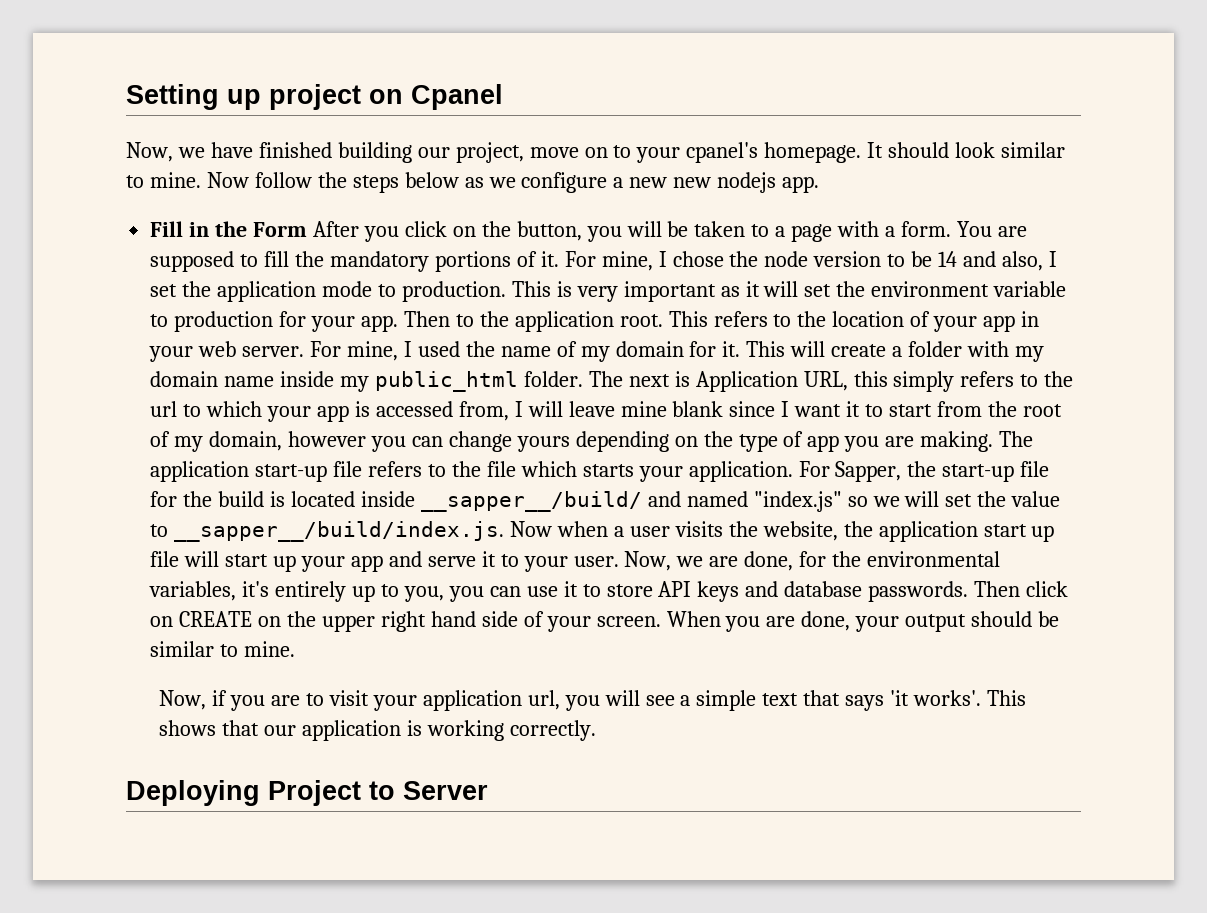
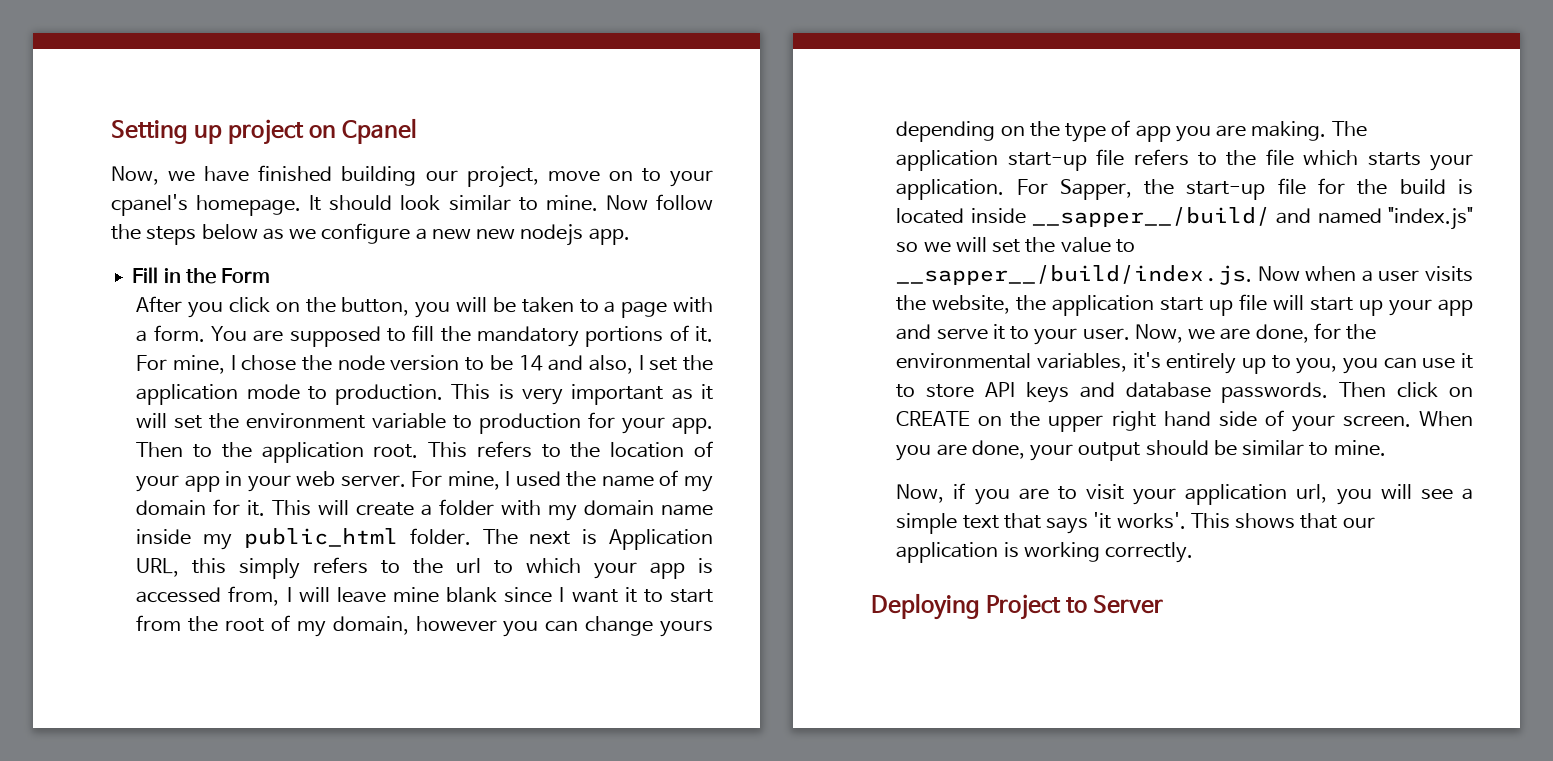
- Fill in the Form After you click on the button, you will be taken to a page with a form.
+ Fill in the Form
+ After you click on the button, you will be taken to a page with a form.

